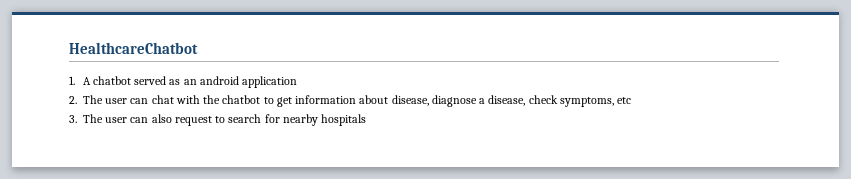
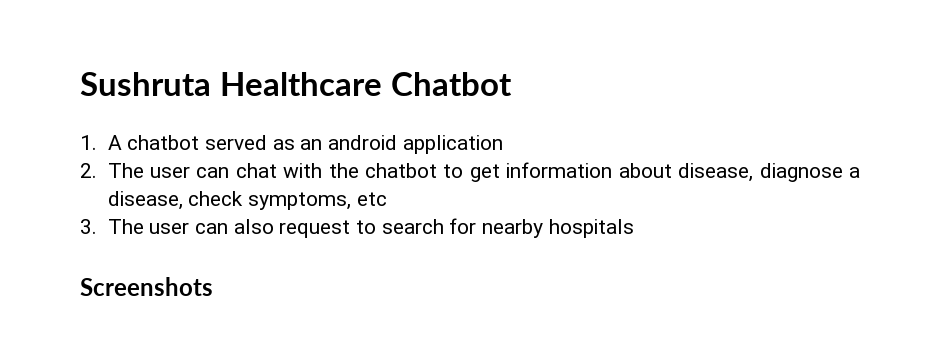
- HealthcareChatbot
+ Sushruta Healthcare Chatbot
+ Screenshots

